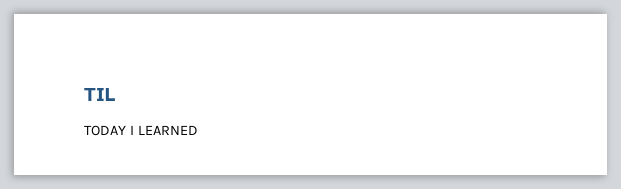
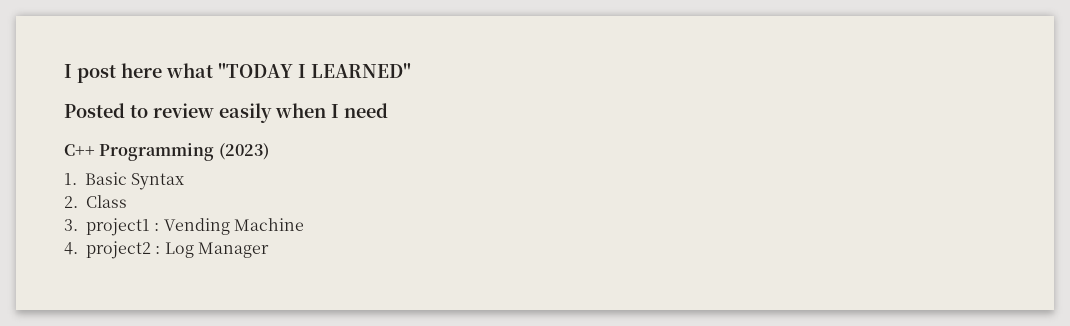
- TIL
- TODAY I LEARNED
+ I post here what "TODAY I LEARNED"
+ Posted to review easily when I need
+ C++ Programming (2023)
+ 1. Basic Syntax
+ 2. Class
+ 3. project1 : Vending Machine
+ 4. project2 : Log Manager

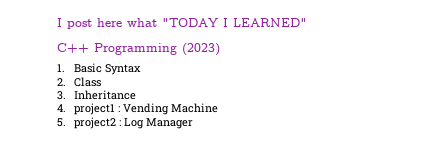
- Posted to review easily when I need
- 3. project1 : Vending Machine
+ 3. Inheritance
+ 4. project1 : Vending Machine
- 4. project2 : Log Manager
+ 5. project2 : Log Manager

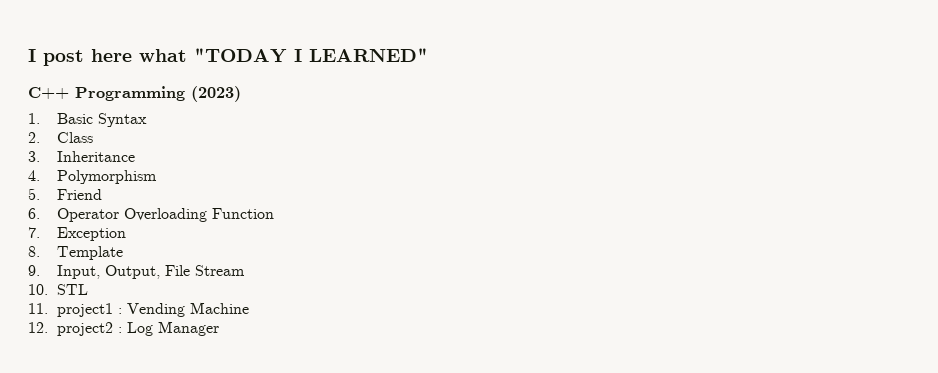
- 4. project1 : Vending Machine
+ 4. Polymorphism
+ 5. Friend
+ 6. Operator Overloading Function
+ 7. Exception
+ 8. Template
+ 9. Input, Output, File Stream
+ 10. STL
+ 11. project1 : Vending Machine
- 5. project2 : Log Manager
+ 12. project2 : Log Manager

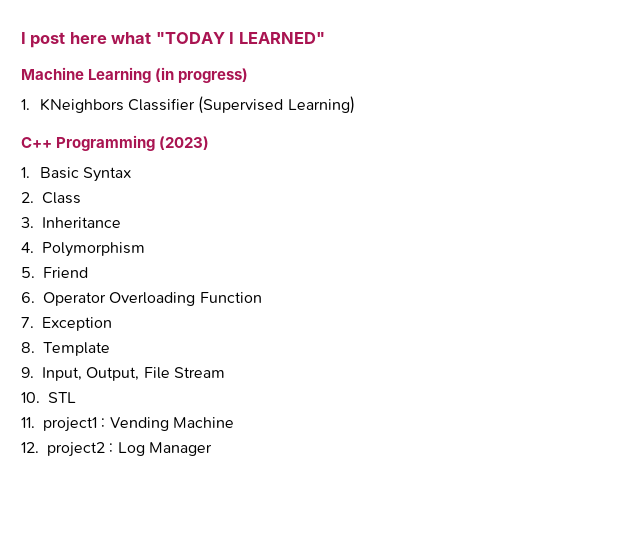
+ Machine Learning (in progress)
+ 1. KNeighbors Classifier (Supervised Learning)

